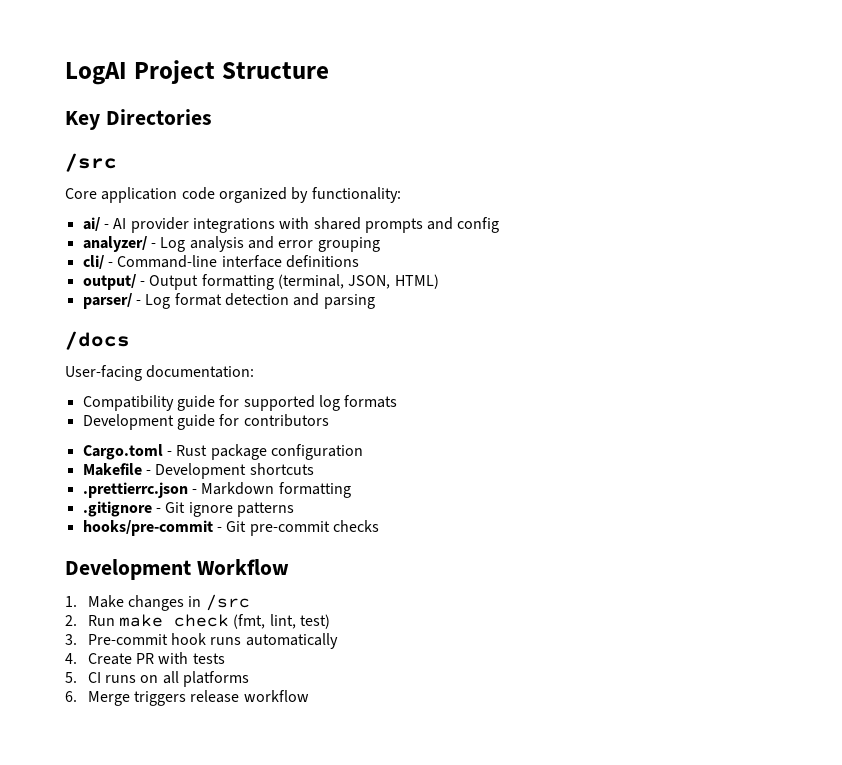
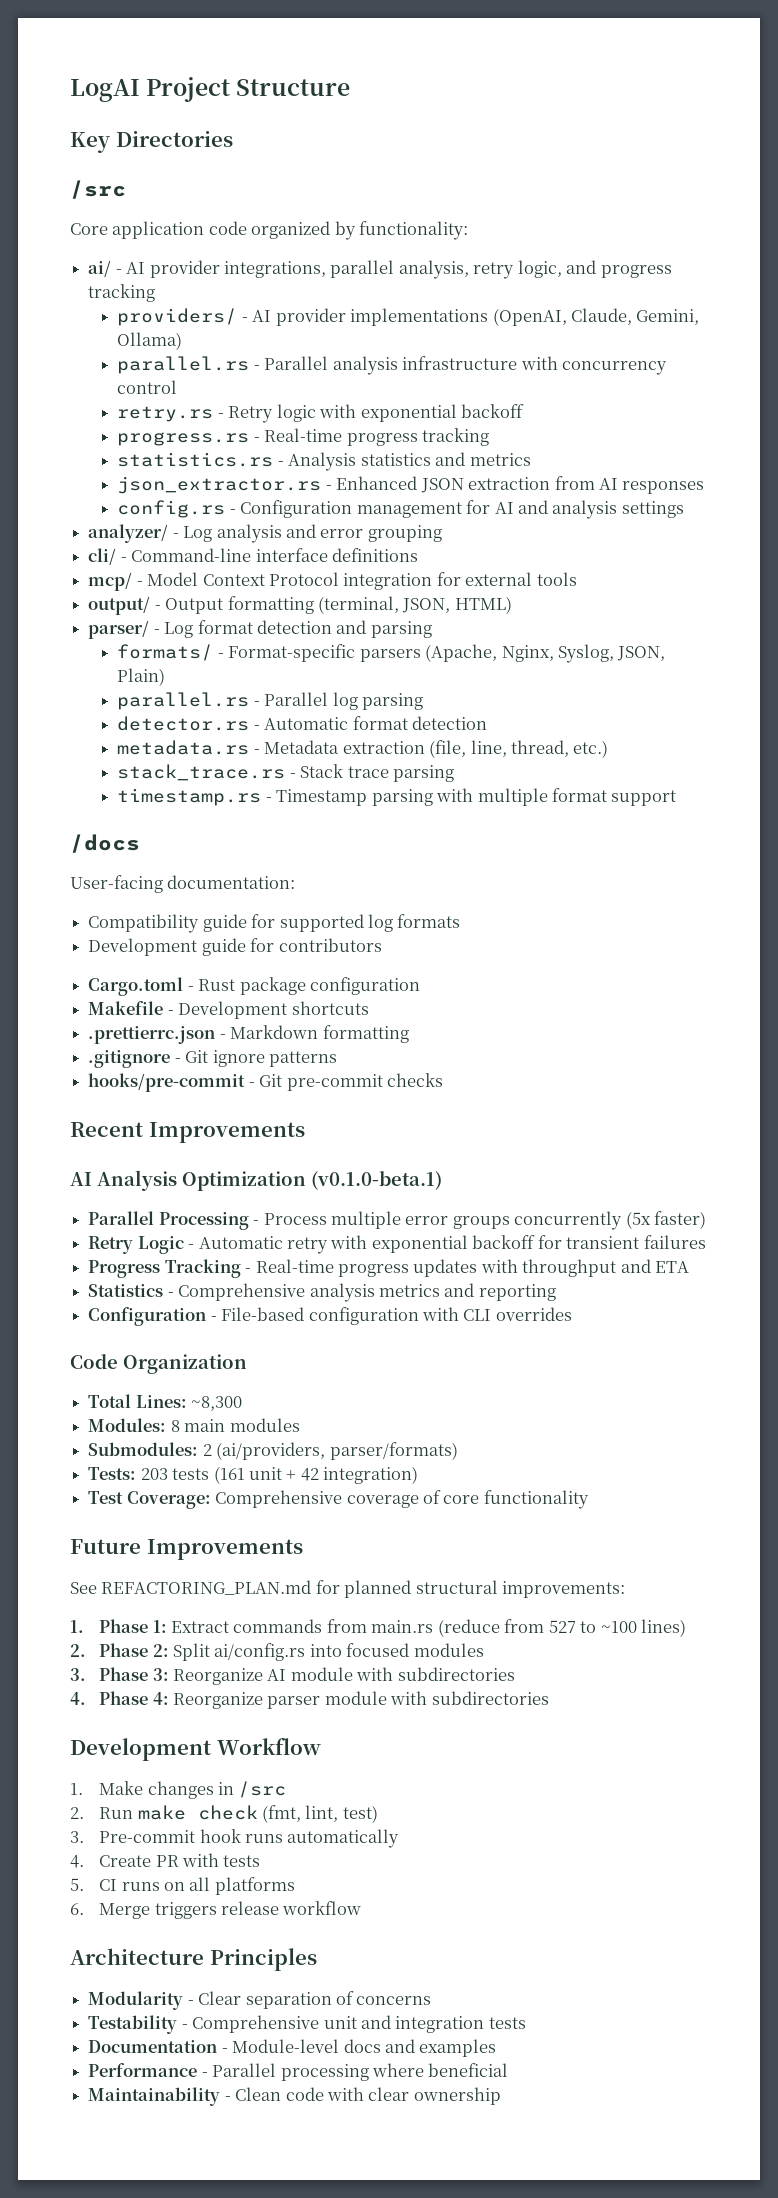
- ai/ - AI provider integrations with shared prompts and config
+ ai/ - AI provider integrations, parallel analysis, retry logic, and progress tracking
+ providers/ - AI provider implementations (OpenAI, Claude, Gemini, Ollama)
+ parallel.rs - Parallel analysis infrastructure with concurrency control
+ retry.rs - Retry logic with exponential backoff
+ progress.rs - Real-time progress tracking
+ statistics.rs - Analysis statistics and metrics
+ json_extractor.rs - Enhanced JSON extraction from AI responses
+ config.rs - Configuration management for AI and analysis settings
+ mcp/ - Model Context Protocol integration for external tools
+ formats/ - Format-specific parsers (Apache, Nginx, Syslog, JSON, Plain)
+ parallel.rs - Parallel log parsing
+ detector.rs - Automatic format detection
+ metadata.rs - Metadata extraction (file, line, thread, etc.)
+ stack_trace.rs - Stack trace parsing
+ timestamp.rs - Timestamp parsing with multiple format support
+ Recent Improvements
+ AI Analysis Optimization (v0.1.0-beta.1)
+ Parallel Processing - Process multiple error groups concurrently (5x faster)
+ Retry Logic - Automatic retry with exponential backoff for transient failures
+ Progress Tracking - Real-time progress updates with throughput and ETA
+ Statistics - Comprehensive analysis metrics and reporting
+ Configuration - File-based configuration with CLI overrides
+ Code Organization
+ Total Lines: ~8,300
+ Modules: 8 main modules
+ Submodules: 2 (ai/providers, parser/formats)
+ Tests: 203 tests (161 unit + 42 integration)
+ Test Coverage: Comprehensive coverage of core functionality
+ Future Improvements
+ See REFACTORING_PLAN.md for planned structural improvements:
+ 1. Phase 1: Extract commands from main.rs (reduce from 527 to ~100 lines)
+ 2. Phase 2: Split ai/config.rs into focused modules
+ 3. Phase 3: Reorganize AI module with subdirectories
+ 4. Phase 4: Reorganize parser module with subdirectories
+ Architecture Principles
+ Modularity - Clear separation of concerns
+ Testability - Comprehensive unit and integration tests
+ Documentation - Module-level docs and examples
+ Performance - Parallel processing where beneficial
+ Maintainability - Clean code with clear ownership

